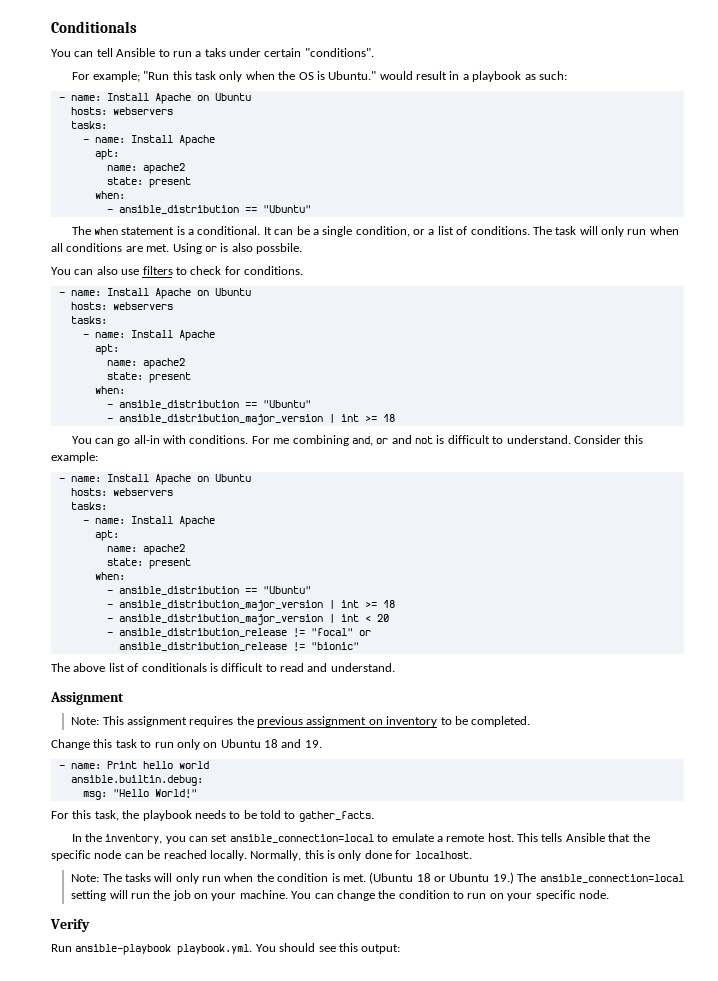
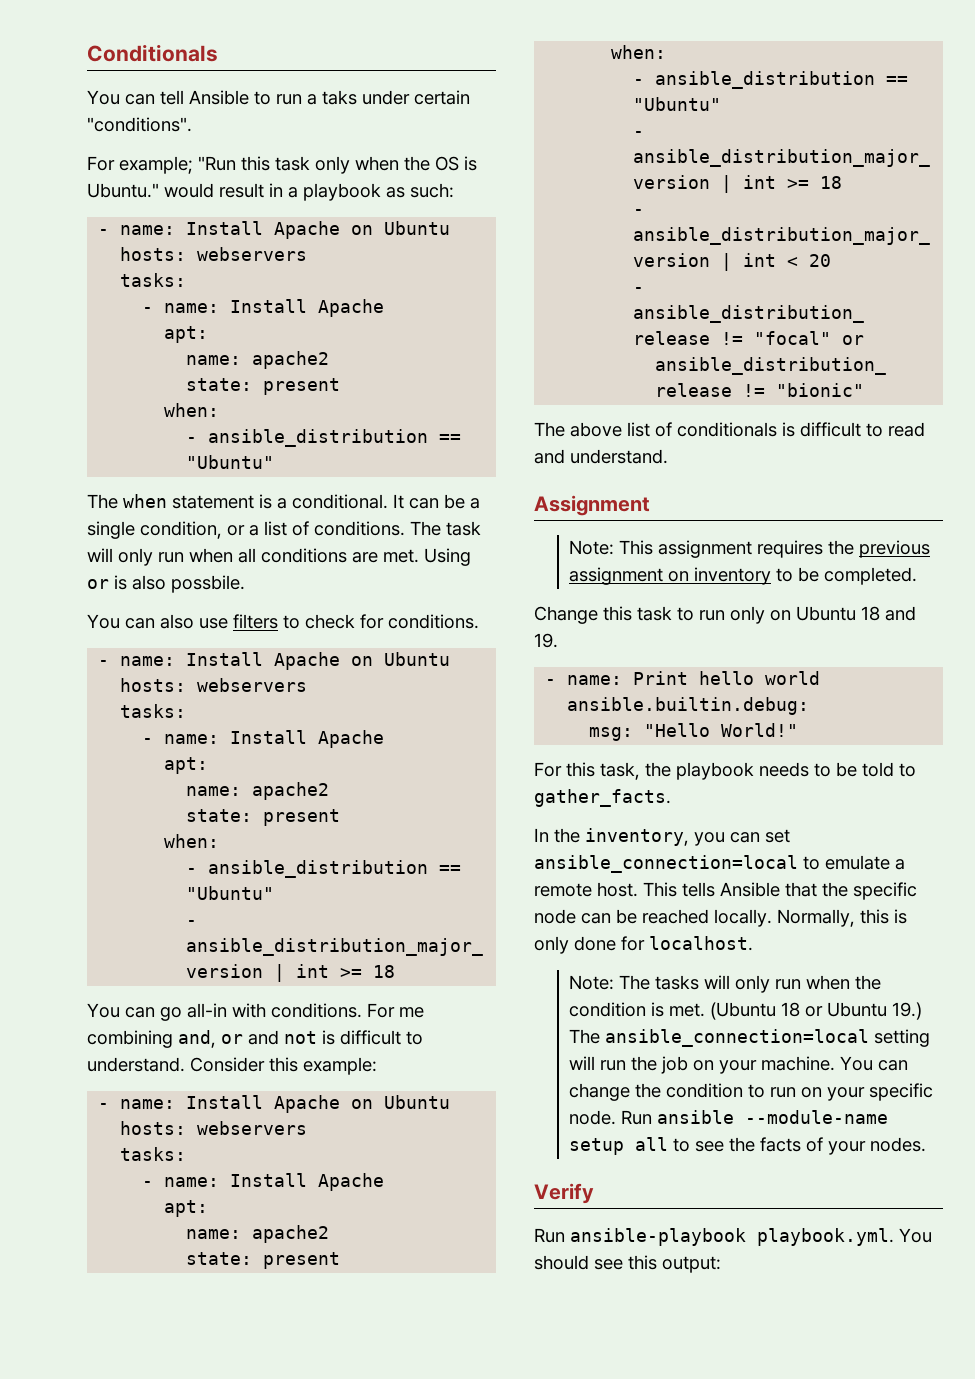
+ Run ansible --module-name setup all to see the facts of your nodes.

